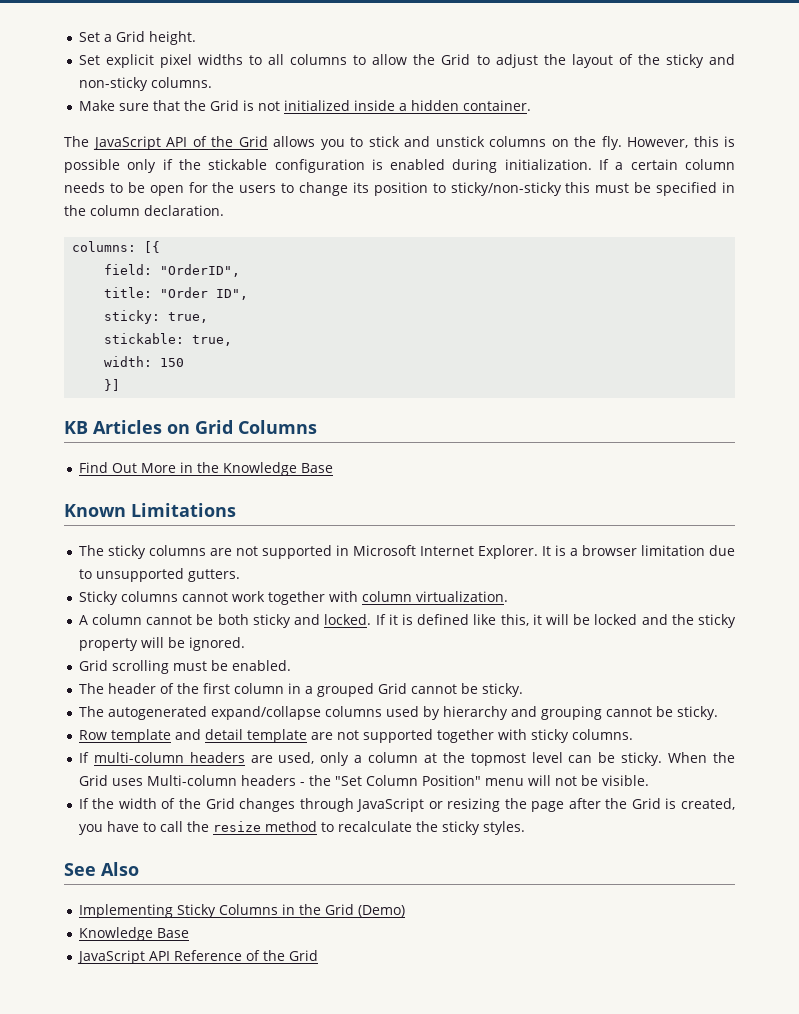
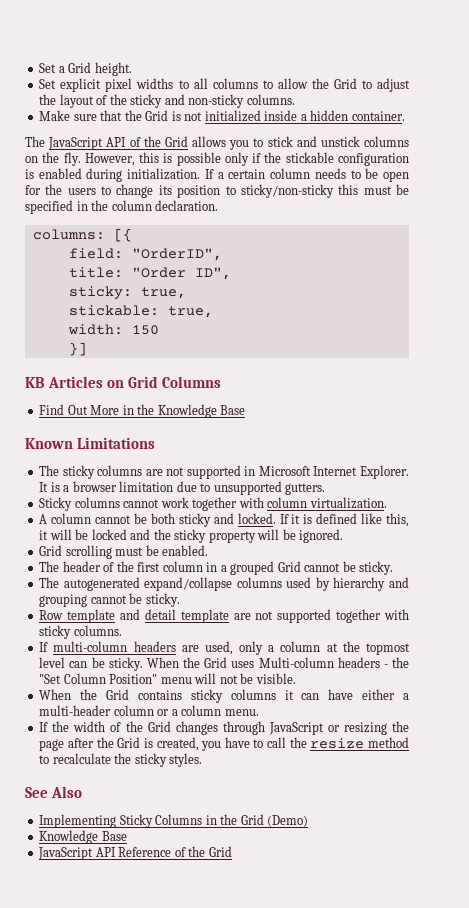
+ When the Grid contains sticky columns it can have either a multi-header column or a column menu.

